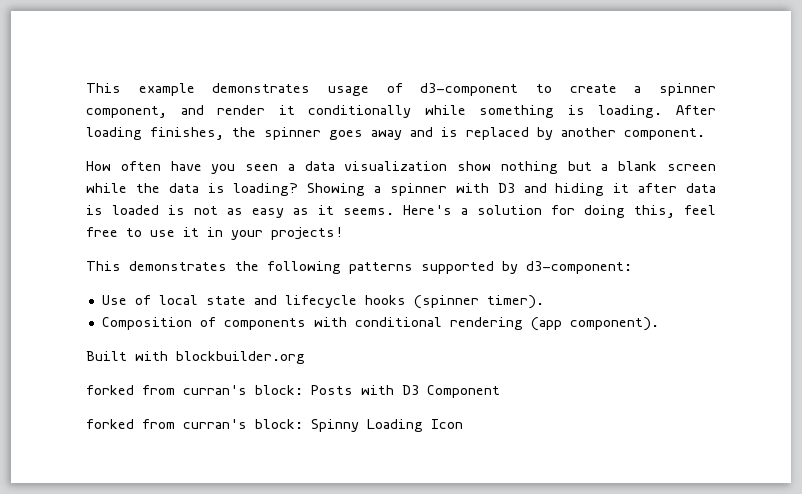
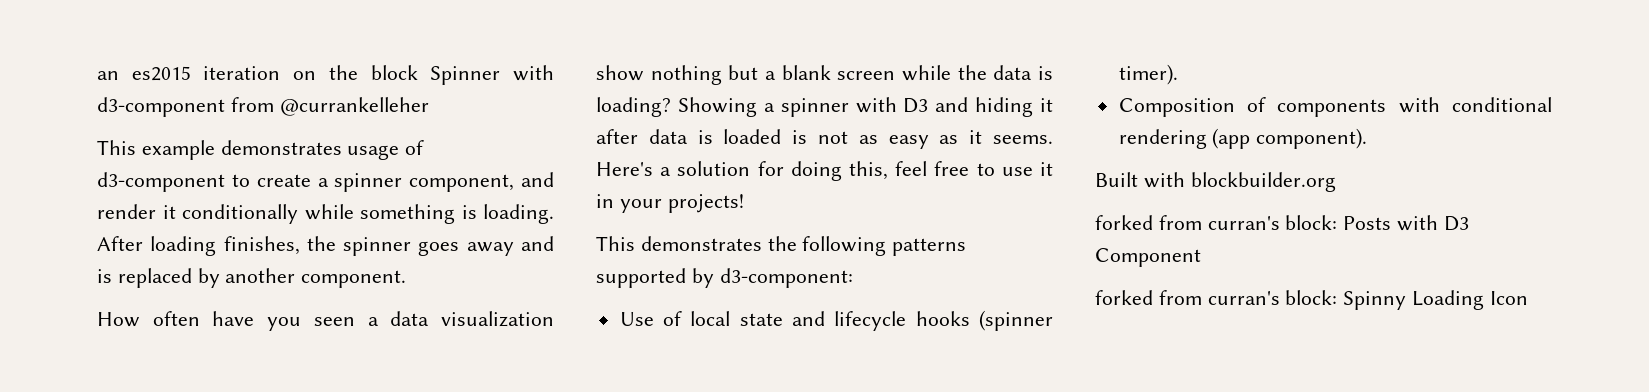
+ an es2015 iteration on the block Spinner with d3-component from @currankelleher

